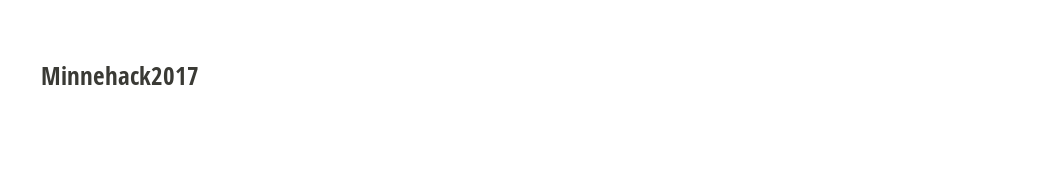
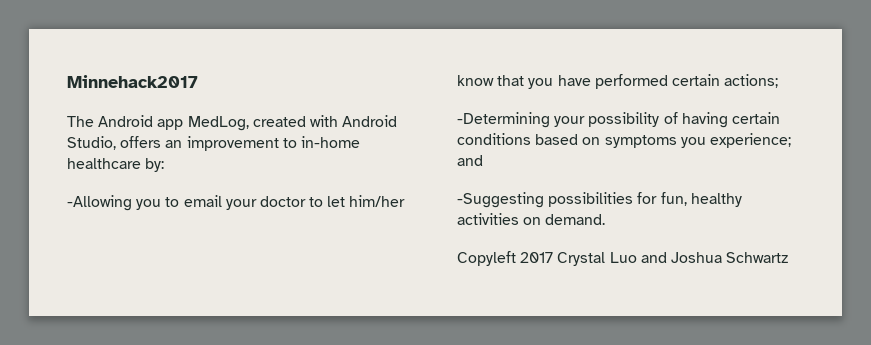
+ The Android app MedLog, created with Android Studio, offers an improvement to in-home healthcare by:
+ -Allowing you to email your doctor to let him/her know that you have performed certain actions;
+ -Determining your possibility of having certain conditions based on symptoms you experience; and
+ -Suggesting possibilities for fun, healthy activities on demand.
+ Copyleft 2017 Crystal Luo and Joshua Schwartz

